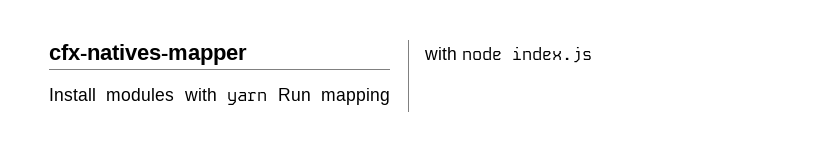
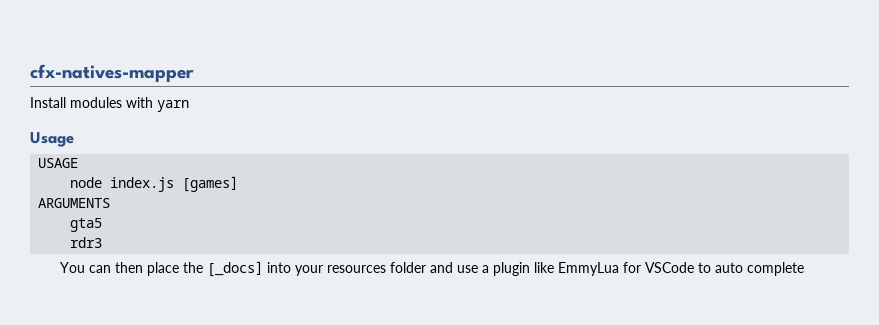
- Install modules with yarn Run mapping with node index.js
+ Install modules with yarn
+ Usage
+ USAGE
+ node index.js [games]
+ ARGUMENTS
+ gta5
+ rdr3
+ You can then place the [_docs] into your resources folder and use a plugin like EmmyLua for VSCode to auto complete

